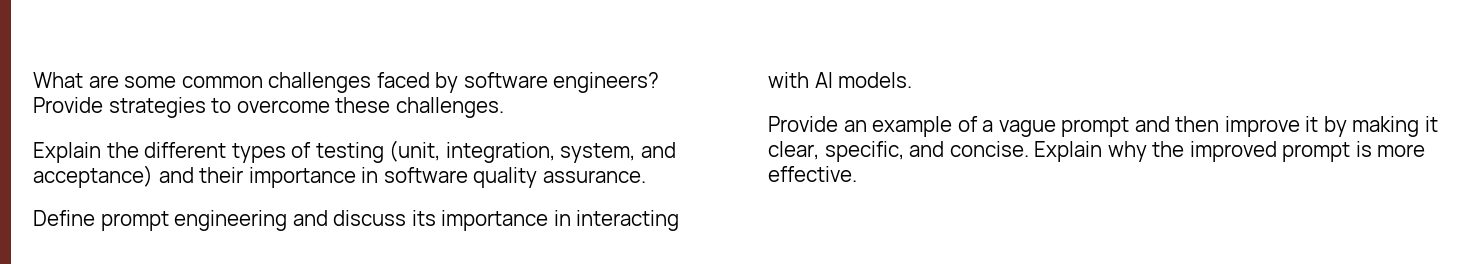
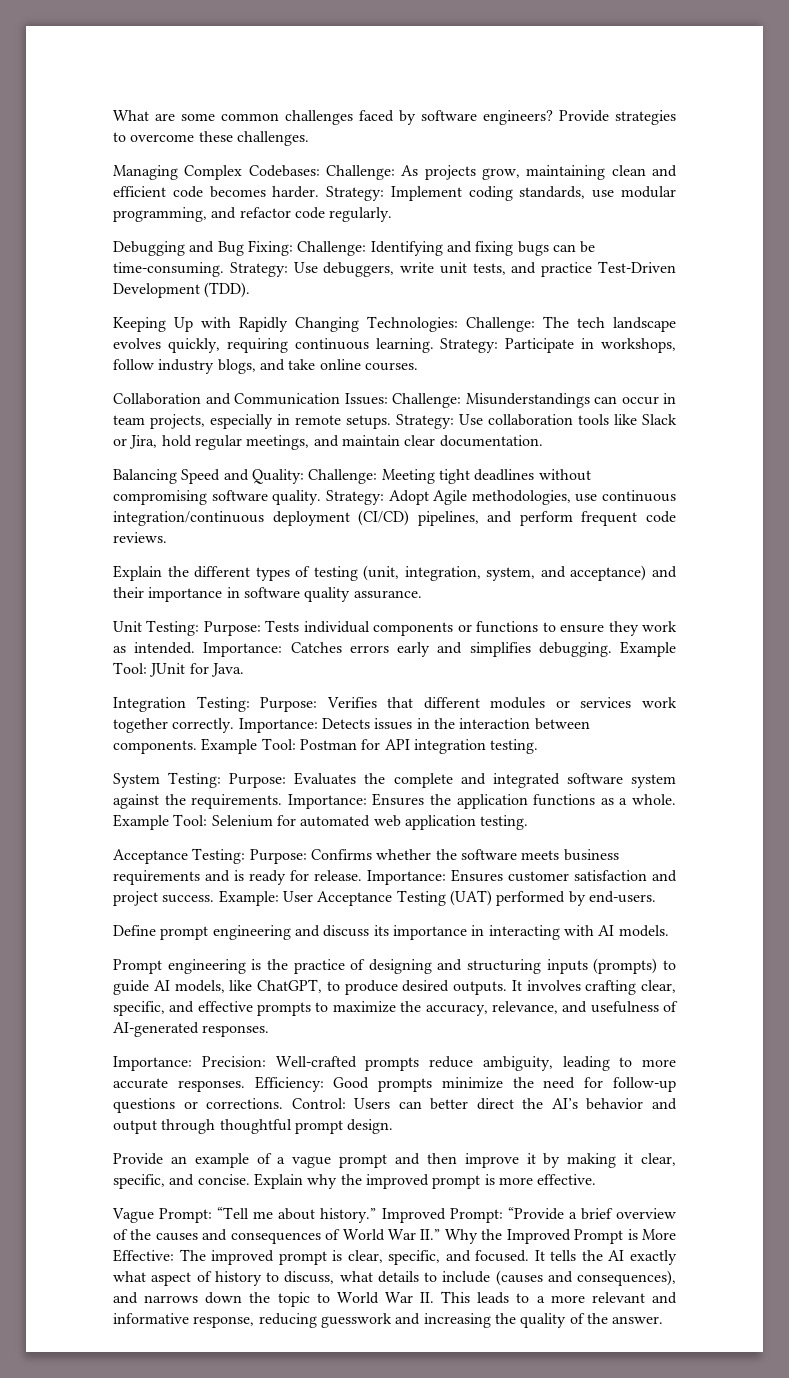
+ Managing Complex Codebases: Challenge: As projects grow, maintaining clean and efficient code becomes harder. Strategy: Implement coding standards, use modular programming, and refactor code regularly.
+ Debugging and Bug Fixing: Challenge: Identifying and fixing bugs can be time-consuming. Strategy: Use debuggers, write unit tests, and practice Test-Driven Development (TDD).
+ Keeping Up with Rapidly Changing Technologies: Challenge: The tech landscape evolves quickly, requiring continuous learning. Strategy: Participate in workshops, follow industry blogs, and take online courses.
+ Collaboration and Communication Issues: Challenge: Misunderstandings can occur in team projects, especially in remote setups. Strategy: Use collaboration tools like Slack or Jira, hold regular meetings, and maintain clear documentation.
+ Balancing Speed and Quality: Challenge: Meeting tight deadlines without compromising software quality. Strategy: Adopt Agile methodologies, use continuous integration/continuous deployment (CI/CD) pipelines, and perform frequent code reviews.
+ Unit Testing: Purpose: Tests individual components or functions to ensure they work as intended. Importance: Catches errors early and simplifies debugging. Example Tool: JUnit for Java.
+ Integration Testing: Purpose: Verifies that different modules or services work together correctly. Importance: Detects issues in the interaction between components. Example Tool: Postman for API integration testing.
+ System Testing: Purpose: Evaluates the complete and integrated software system against the requirements. Importance: Ensures the application functions as a whole. Example Tool: Selenium for automated web application testing.
+ Acceptance Testing: Purpose: Confirms whether the software meets business requirements and is ready for release. Importance: Ensures customer satisfaction and project success. Example: User Acceptance Testing (UAT) performed by end-users.
+ Prompt engineering is the practice of designing and structuring inputs (prompts) to guide AI models, like ChatGPT, to produce desired outputs. It involves crafting clear, specific, and effective prompts to maximize the accuracy, relevance, and usefulness of AI-generated responses.
+ Importance: Precision: Well-crafted prompts reduce ambiguity, leading to more accurate responses. Efficiency: Good prompts minimize the need for follow-up questions or corrections. Control: Users can better direct the AI’s behavior and output through thoughtful prompt design.
+ Vague Prompt: “Tell me about history.” Improved Prompt: “Provide a brief overview of the causes and consequences of World War II.” Why the Improved Prompt is More Effective: The improved prompt is clear, specific, and focused. It tells the AI exactly what aspect of history to discuss, what details to include (causes and consequences), and narrows down the topic to World War II. This leads to a more relevant and informative response, reducing guesswork and increasing the quality of the answer.

